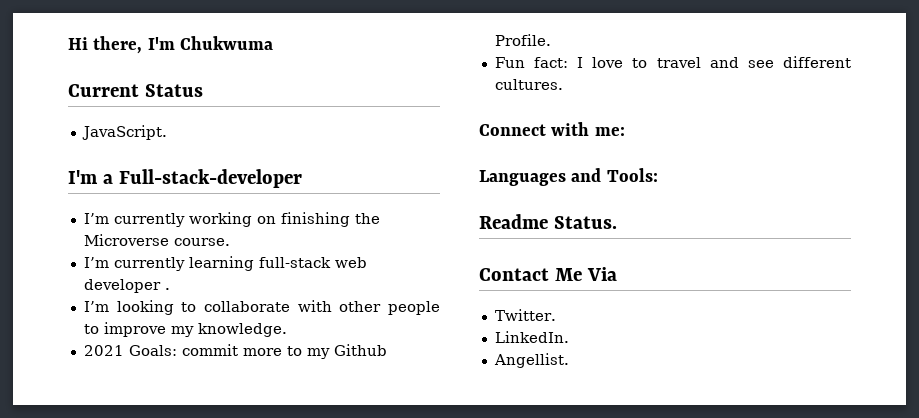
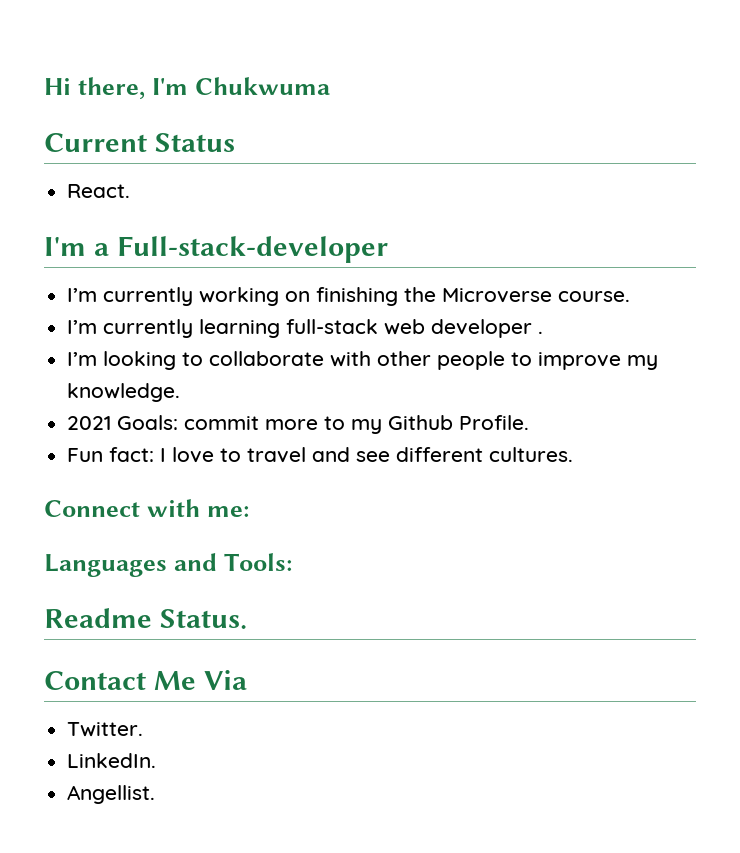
- JavaScript.
+ React.

